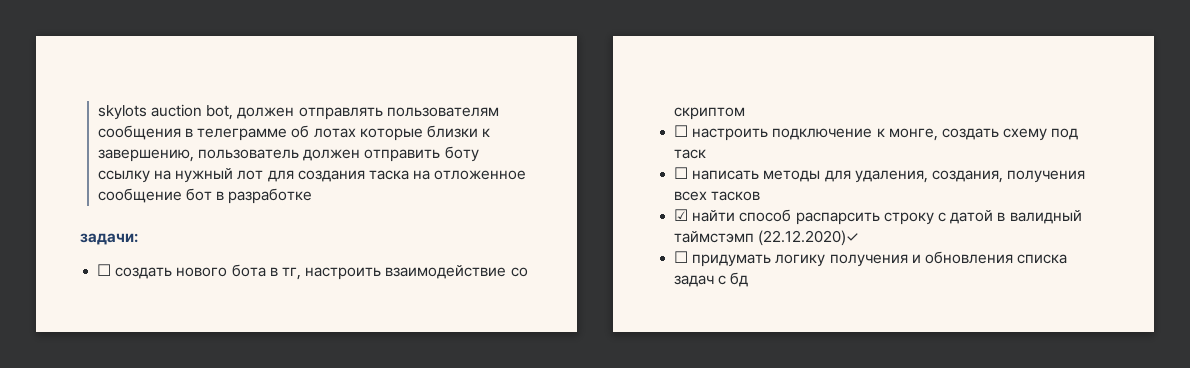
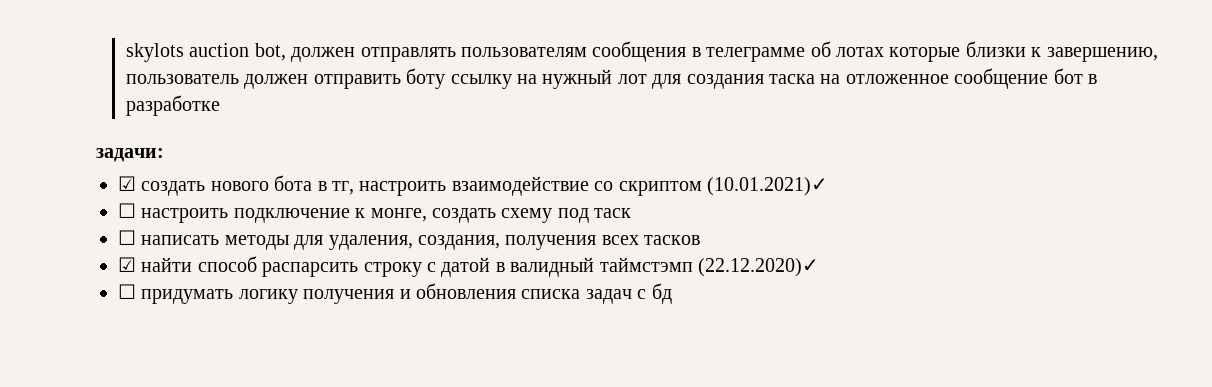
- ☐ создать нового бота в тг, настроить взаимодействие со скриптом
+ ☑ создать нового бота в тг, настроить взаимодействие со скриптом (10.01.2021)✓

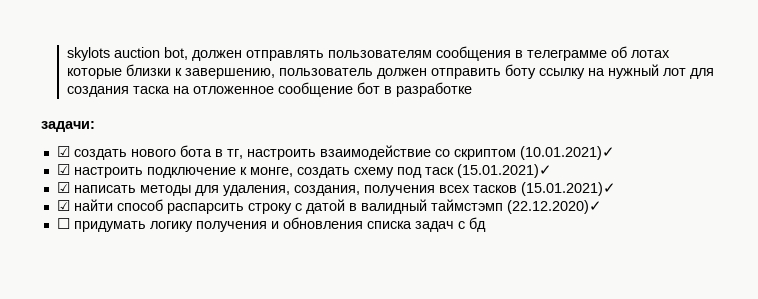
- ☐ настроить подключение к монге, создать схему под таск
- ☐ написать методы для удаления, создания, получения всех тасков
+ ☑ настроить подключение к монге, создать схему под таск (15.01.2021)✓
+ ☑ написать методы для удаления, создания, получения всех тасков (15.01.2021)✓

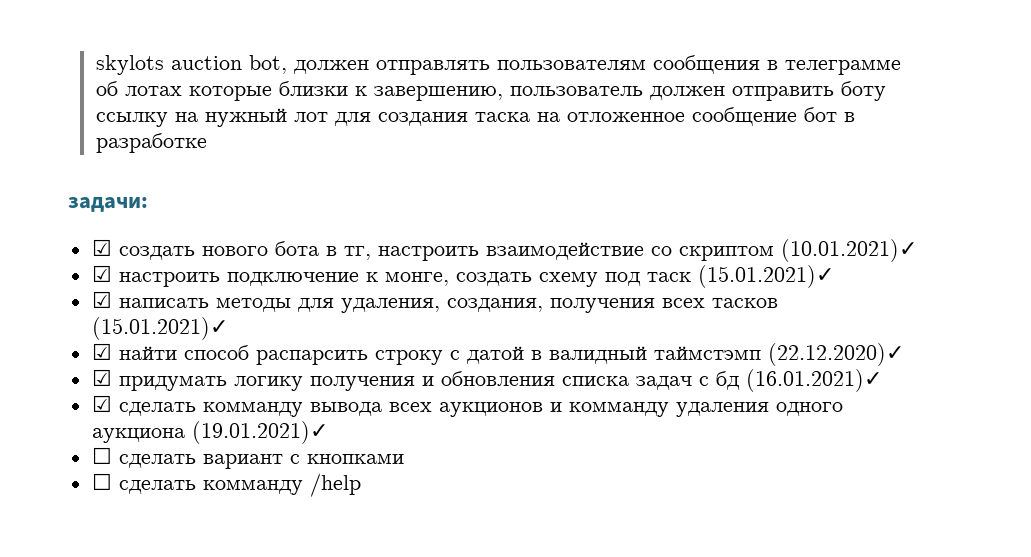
- ☐ придумать логику получения и обновления списка задач с бд
+ ☑ придумать логику получения и обновления списка задач с бд (16.01.2021)✓
+ ☑ сделать комманду вывода всех аукционов и комманду удаления одного аукциона (19.01.2021)✓
+ ☐ сделать вариант с кнопками
+ ☐ сделать комманду /help

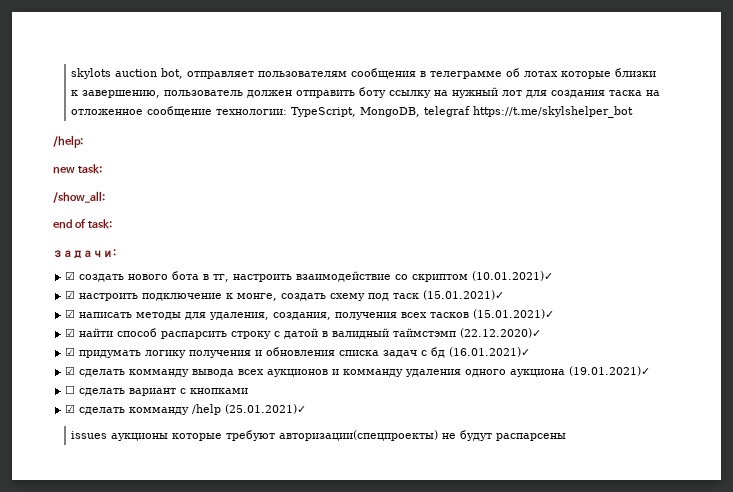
- skylots auction bot, должен отправлять пользователям сообщения в телеграмме об лотах которые близки к завершению, пользователь должен отправить боту ссылку на нужный лот для создания таска на отложенное сообщение бот в разработке
+ skylots auction bot, отправляет пользователям сообщения в телеграмме об лотах которые близки к завершению, пользователь должен отправить боту ссылку на нужный лот для создания таска на отложенное сообщение технологии: TypeScript, MongoDB, telegraf https://t.me/skylshelper_bot
+ /help:
+ new task:
+ /show_all:
+ end of task:
- ☐ сделать комманду /help
+ ☑ сделать комманду /help (25.01.2021)✓
+ issues аукционы которые требуют авторизации(спецпроекты) не будут распарсены

